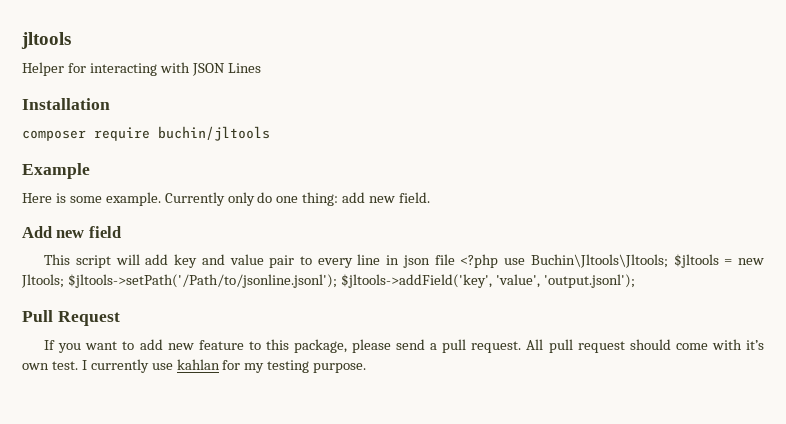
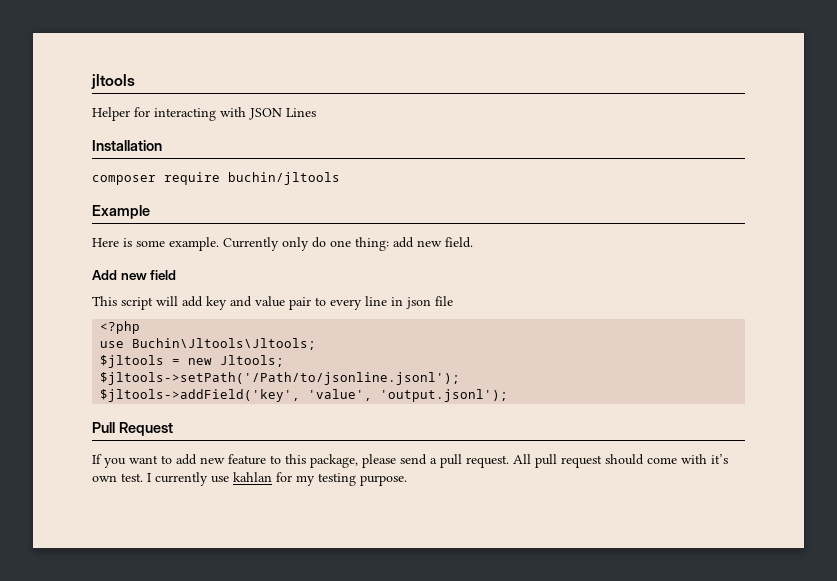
- This script will add key and value pair to every line in json file <?php use Buchin\Jltools\Jltools; $jltools = new Jltools; $jltools->setPath('/Path/to/jsonline.jsonl'); $jltools->addField('key', 'value', 'output.jsonl');
+ This script will add key and value pair to every line in json file
+ <?php
+ use Buchin\Jltools\Jltools;
+ $jltools = new Jltools;
+ $jltools->setPath('/Path/to/jsonline.jsonl');
+ $jltools->addField('key', 'value', 'output.jsonl');

